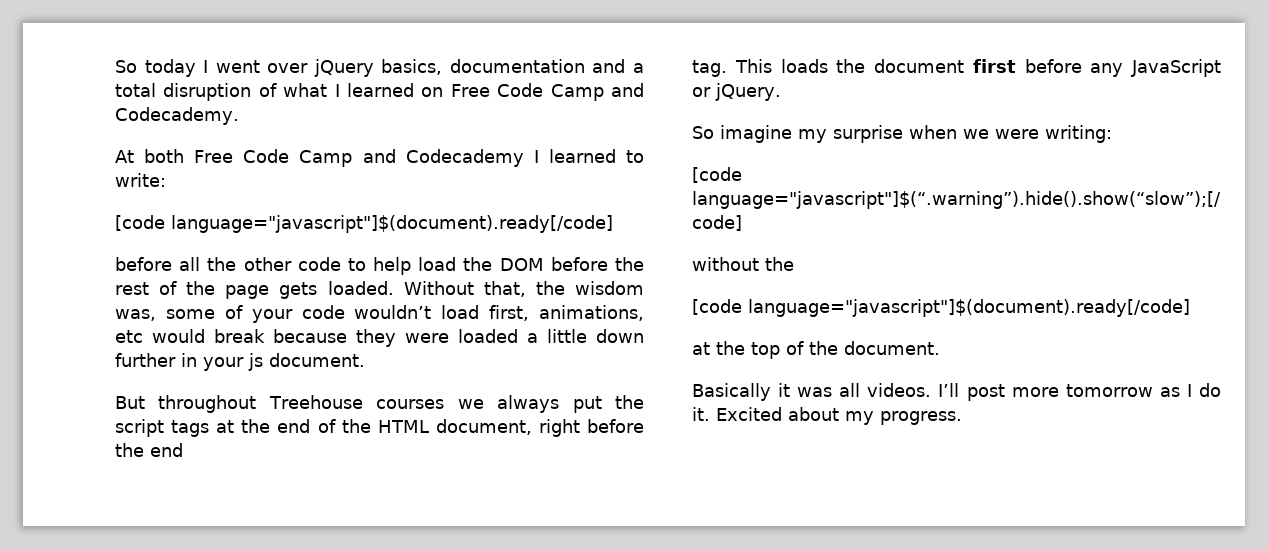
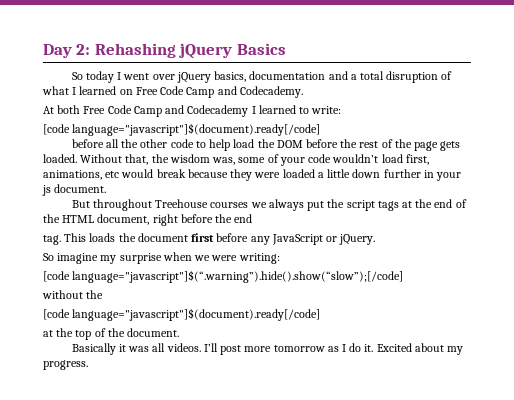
+ Day 2: Rehashing jQuery Basics

